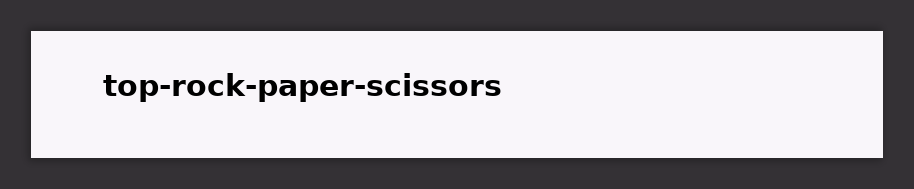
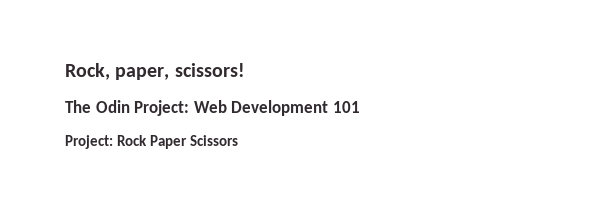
- top-rock-paper-scissors
+ Rock, paper, scissors!
+ The Odin Project: Web Development 101
+ Project: Rock Paper Scissors

